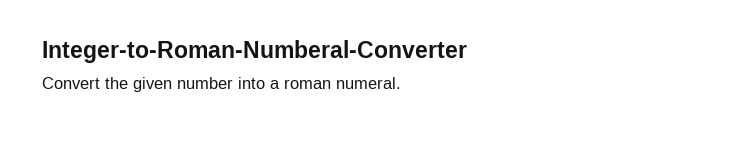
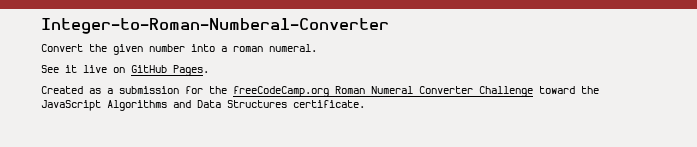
+ See it live on GitHub Pages.
+ Created as a submission for the freeCodeCamp.org Roman Numeral Converter Challenge toward the JavaScript Algorithms and Data Structures certificate.

